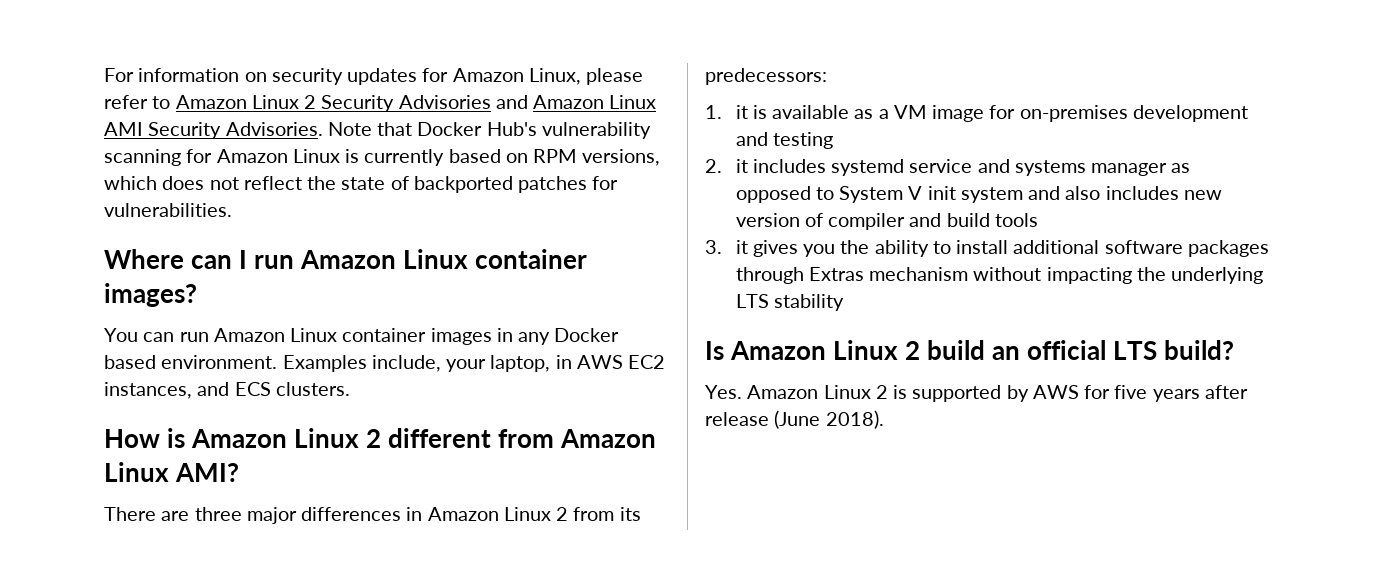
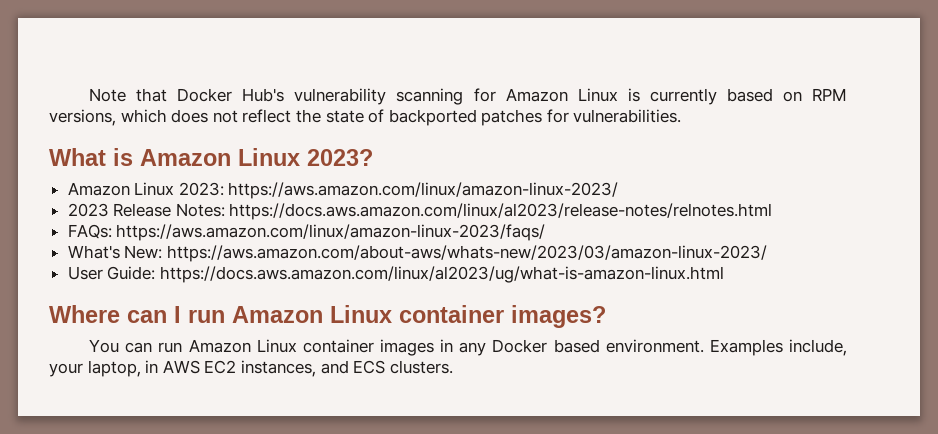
- For information on security updates for Amazon Linux, please refer to Amazon Linux 2 Security Advisories and Amazon Linux AMI Security Advisories.
+ What is Amazon Linux 2023?
+ Amazon Linux 2023: https://aws.amazon.com/linux/amazon-linux-2023/
+ 2023 Release Notes: https://docs.aws.amazon.com/linux/al2023/release-notes/relnotes.html
+ FAQs: https://aws.amazon.com/linux/amazon-linux-2023/faqs/
+ What's New: https://aws.amazon.com/about-aws/whats-new/2023/03/amazon-linux-2023/
+ User Guide: https://docs.aws.amazon.com/linux/al2023/ug/what-is-amazon-linux.html
- How is Amazon Linux 2 different from Amazon Linux AMI?
- There are three major differences in Amazon Linux 2 from its predecessors:
- 1. it is available as a VM image for on-premises development and testing
- 2. it includes systemd service and systems manager as opposed to System V init system and also includes new version of compiler and build tools
- 3. it gives you the ability to install additional software packages through Extras mechanism without impacting the underlying LTS stability
- Is Amazon Linux 2 build an official LTS build?
- Yes. Amazon Linux 2 is supported by AWS for five years after release (June 2018).

